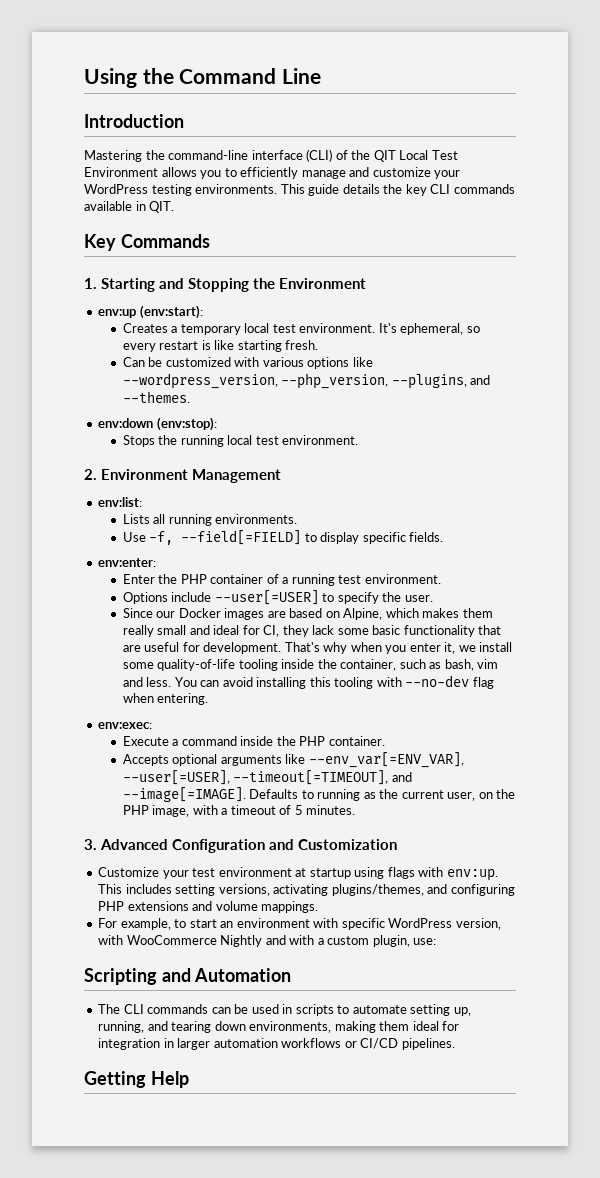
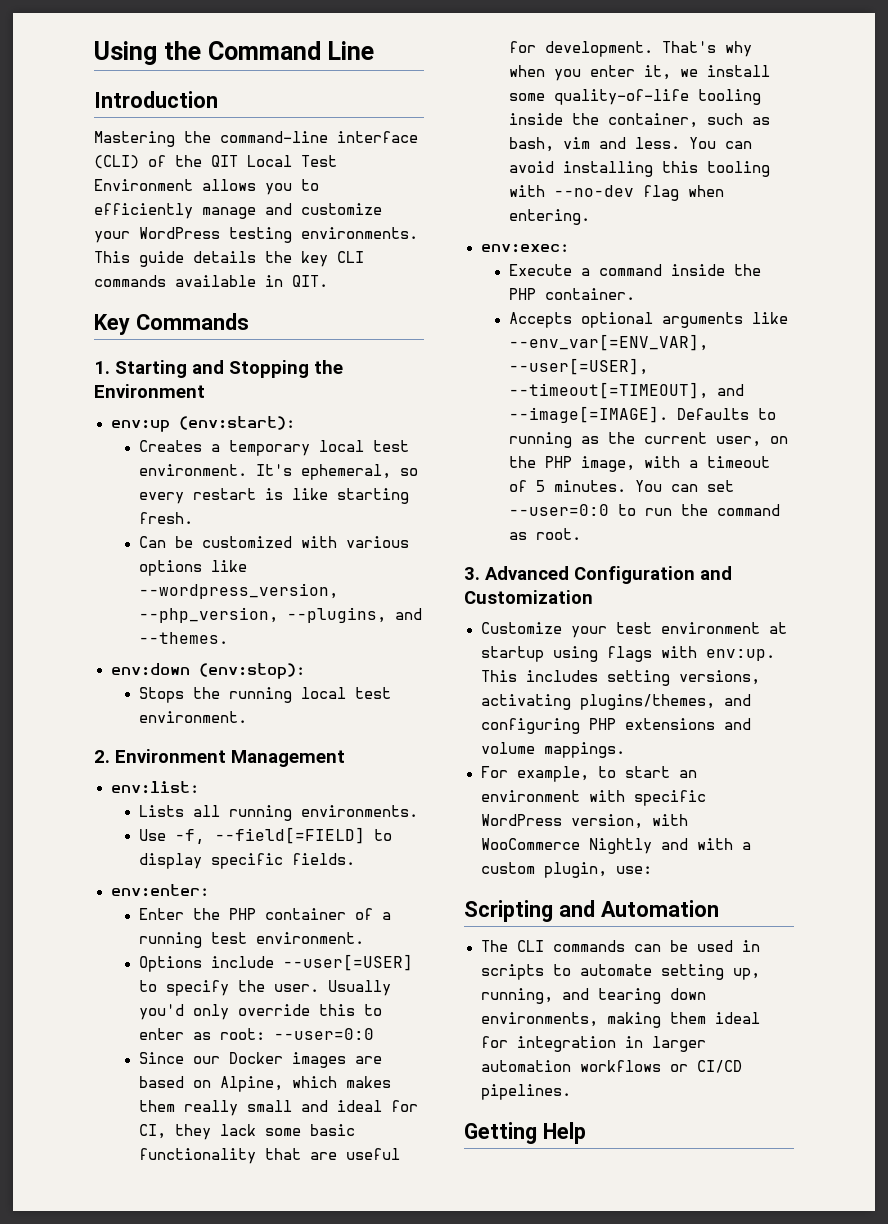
+ Usually you'd only override this to enter as root: --user=0:0
+ You can set --user=0:0 to run the command as root.

